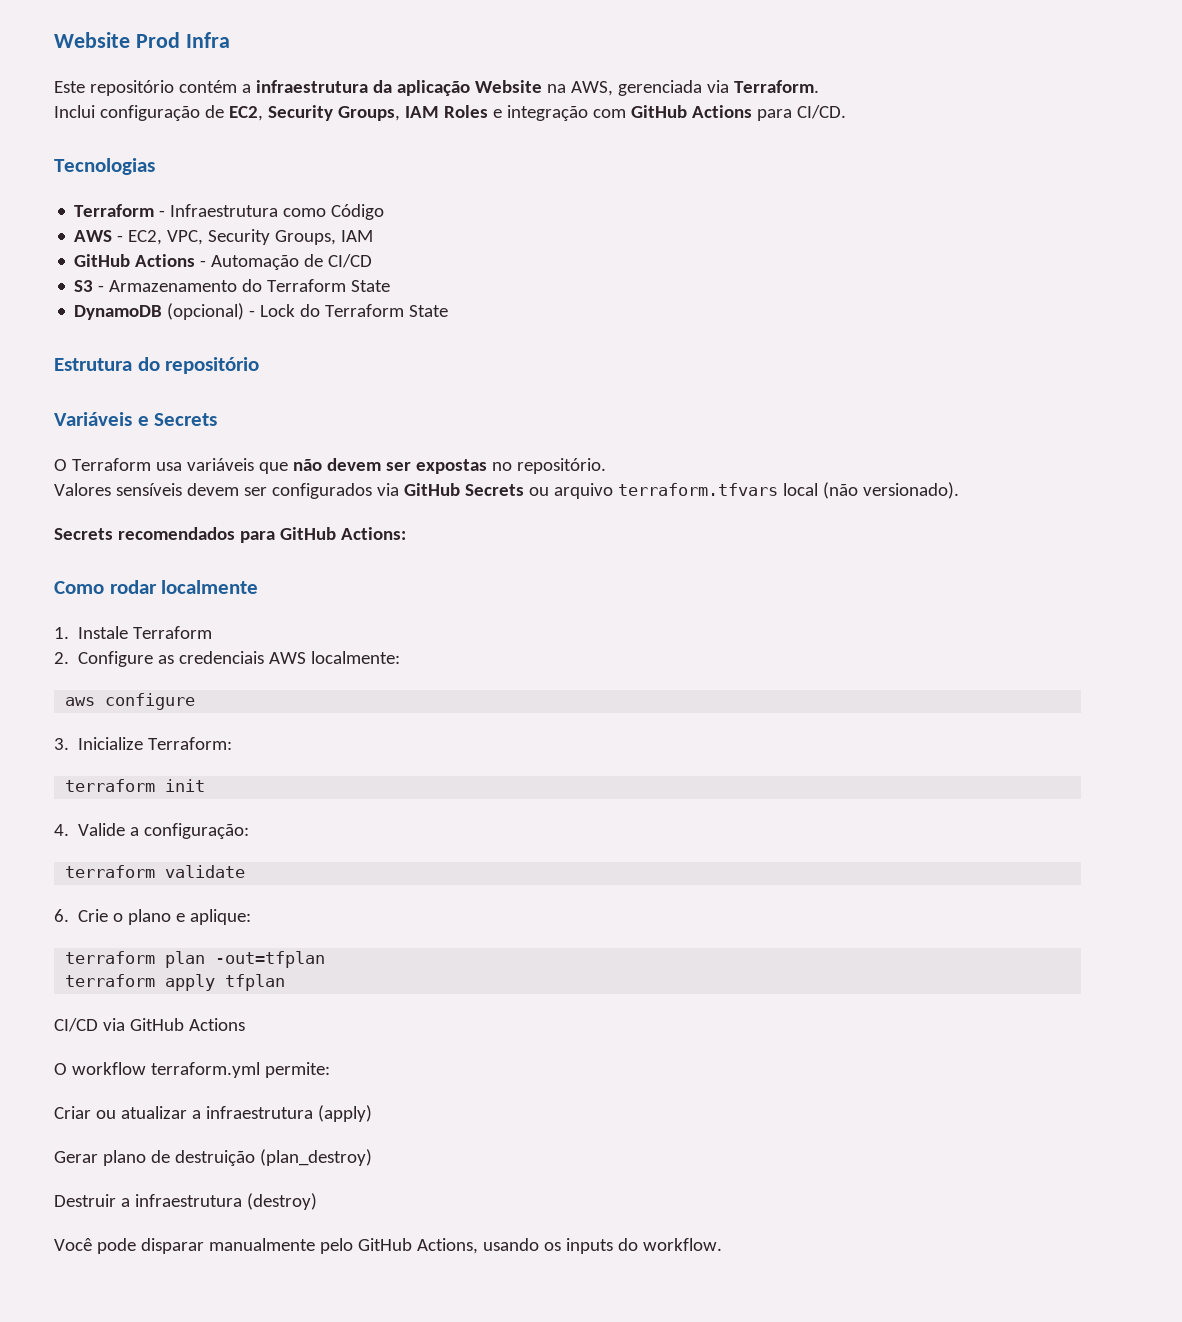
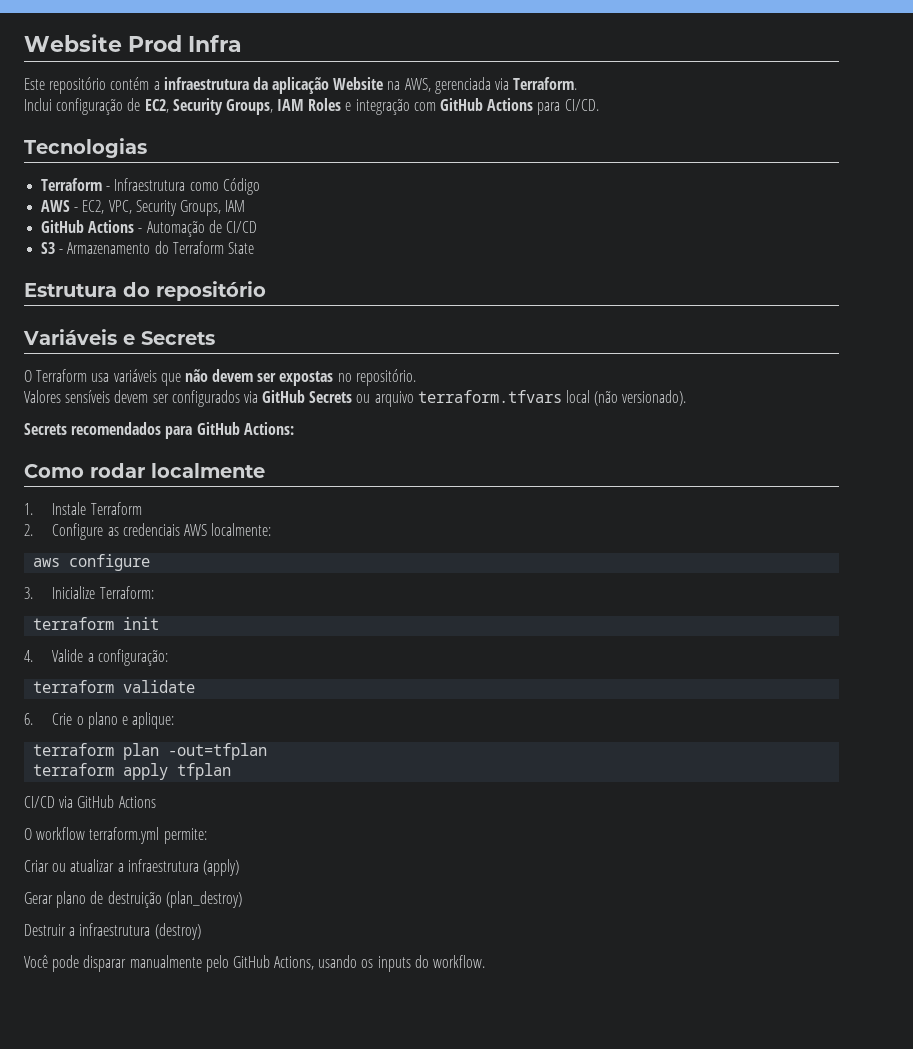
- DynamoDB (opcional) - Lock do Terraform State

